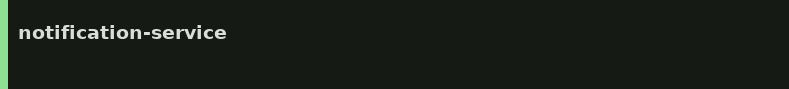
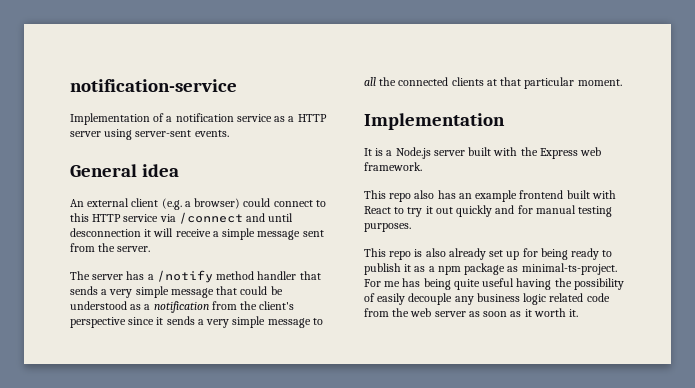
+ Implementation of a notification service as a HTTP server using server-sent events.
+ General idea
+ An external client (e.g. a browser) could connect to this HTTP service via /connect and until desconnection it will receive a simple message sent from the server.
+ The server has a /notify method handler that sends a very simple message that could be understood as a notification from the client's perspective since it sends a very simple message to all the connected clients at that particular moment.
+ Implementation
+ It is a Node.js server built with the Express web framework.
+ This repo also has an example frontend built with React to try it out quickly and for manual testing purposes.
+ This repo is also already set up for being ready to publish it as a npm package as minimal-ts-project. For me has being quite useful having the possibility of easily decouple any business logic related code from the web server as soon as it worth it.

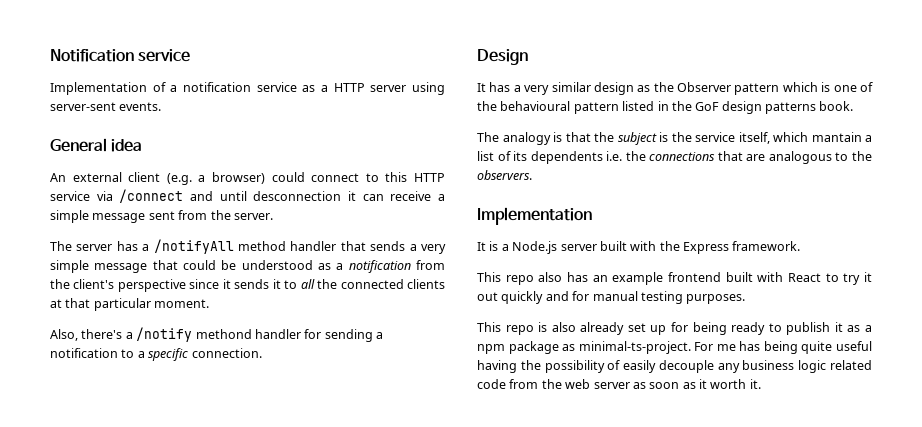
- notification-service
+ Notification service
- An external client (e.g. a browser) could connect to this HTTP service via /connect and until desconnection it will receive a simple message sent from the server.
+ An external client (e.g. a browser) could connect to this HTTP service via /connect and until desconnection it can receive a simple message sent from the server.
- The server has a /notify method handler that sends a very simple message that could be understood as a notification from the client's perspective since it sends a very simple message to all the connected clients at that particular moment.
+ The server has a /notifyAll method handler that sends a very simple message that could be understood as a notification from the client's perspective since it sends it to all the connected clients at that particular moment.
+ Also, there's a /notify methond handler for sending a notification to a specific connection.
+ Design
+ It has a very similar design as the Observer pattern which is one of the behavioural pattern listed in the GoF design patterns book.
+ The analogy is that the subject is the service itself, which mantain a list of its dependents i.e. the connections that are analogous to the observers.
- It is a Node.js server built with the Express web framework.
+ It is a Node.js server built with the Express framework.

